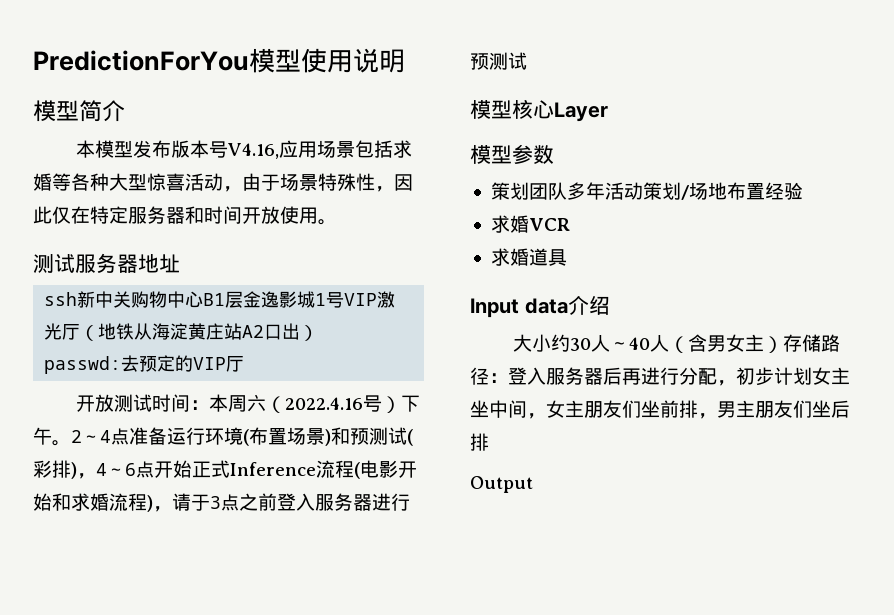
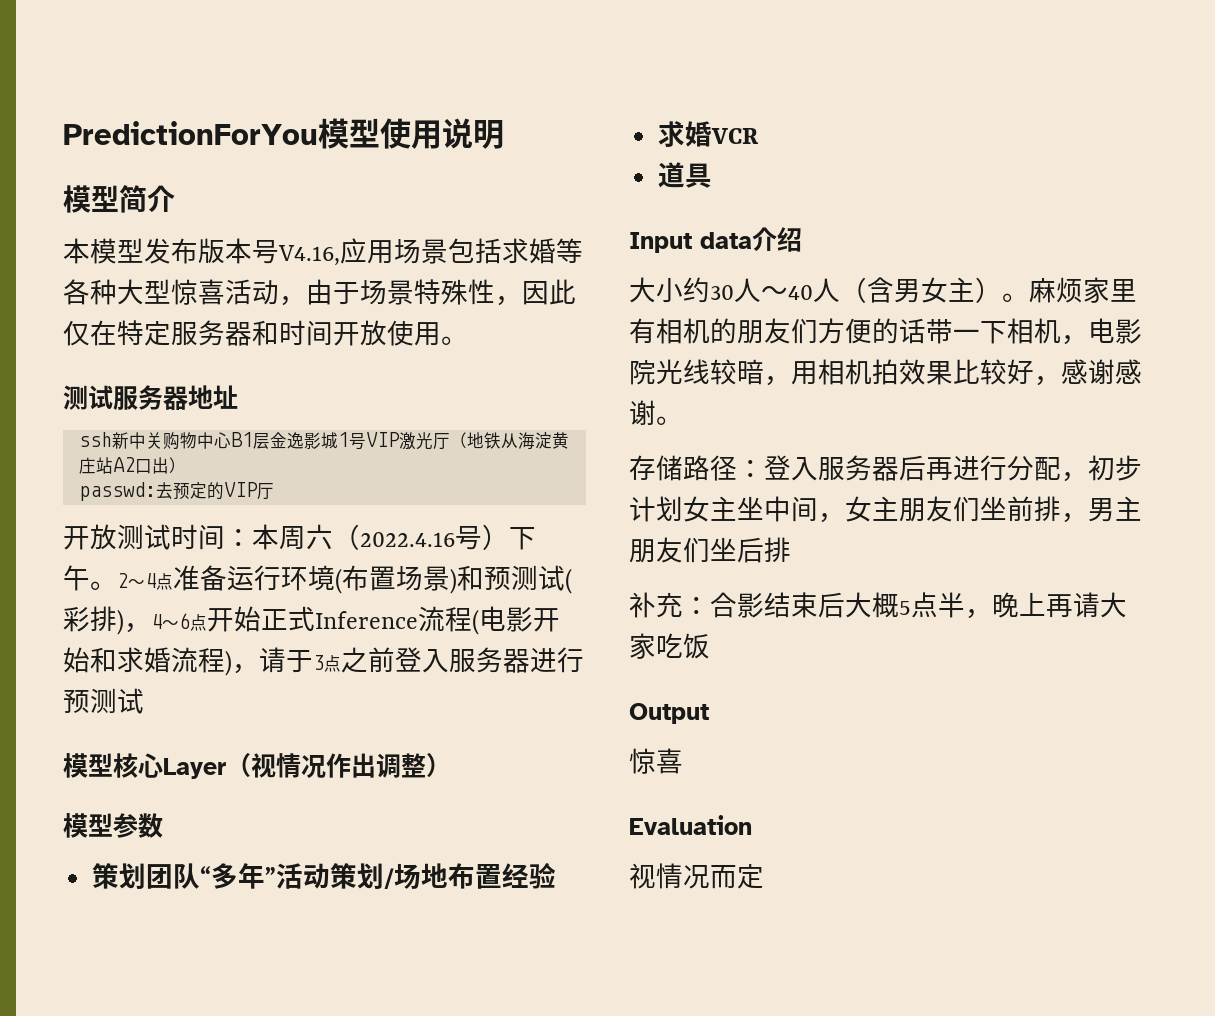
- 模型核心Layer
+ 模型核心Layer（视情况作出调整）
- 策划团队多年活动策划/场地布置经验
+ 策划团队“多年”活动策划/场地布置经验
- 求婚道具
+ 道具
- 大小约30人～40人（含男女主）存储路径：登入服务器后再进行分配，初步计划女主坐中间，女主朋友们坐前排，男主朋友们坐后排
+ 大小约30人～40人（含男女主）。麻烦家里有相机的朋友们方便的话带一下相机，电影院光线较暗，用相机拍效果比较好，感谢感谢。
+ 存储路径：登入服务器后再进行分配，初步计划女主坐中间，女主朋友们坐前排，男主朋友们坐后排
+ 补充：合影结束后大概5点半，晚上再请大家吃饭
  Output
+ 惊喜
+ Evaluation
+ 视情况而定

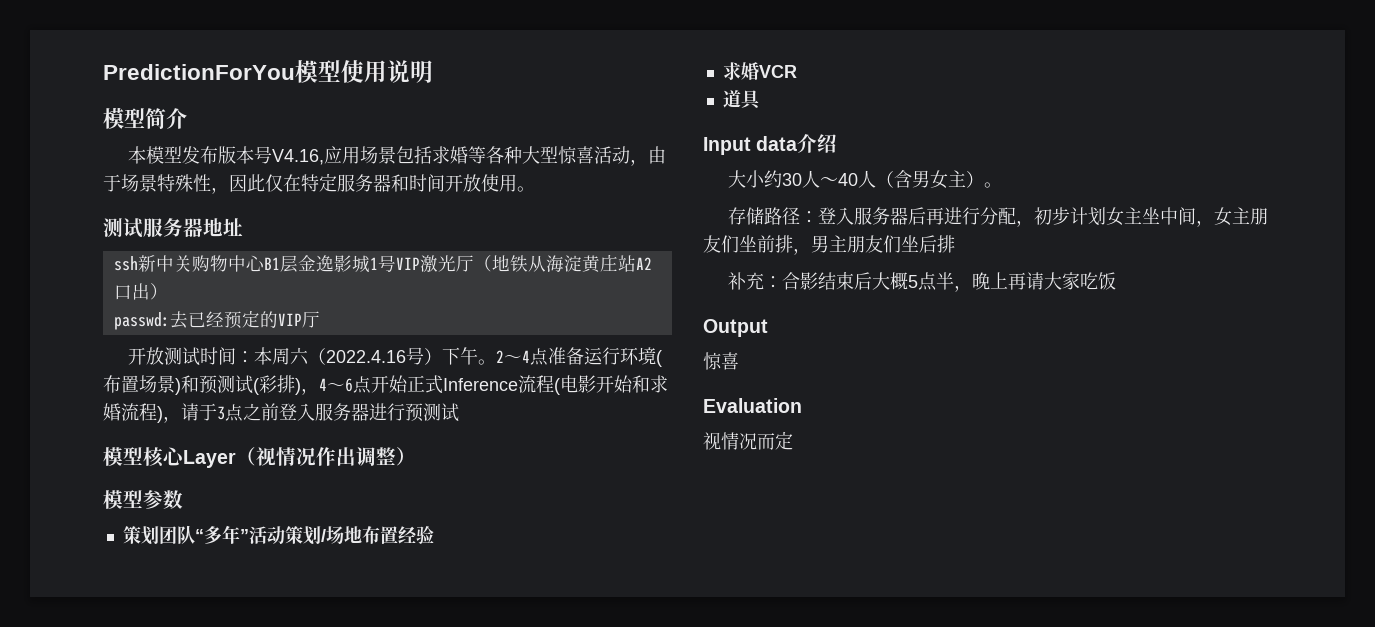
- passwd:去预定的VIP厅
+ passwd:去已经预定的VIP厅
- 麻烦家里有相机的朋友们方便的话带一下相机，电影院光线较暗，用相机拍效果比较好，感谢感谢。

